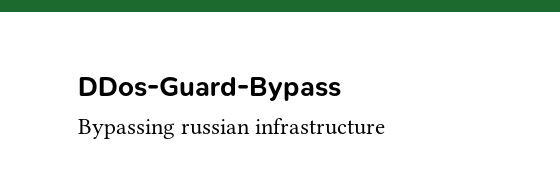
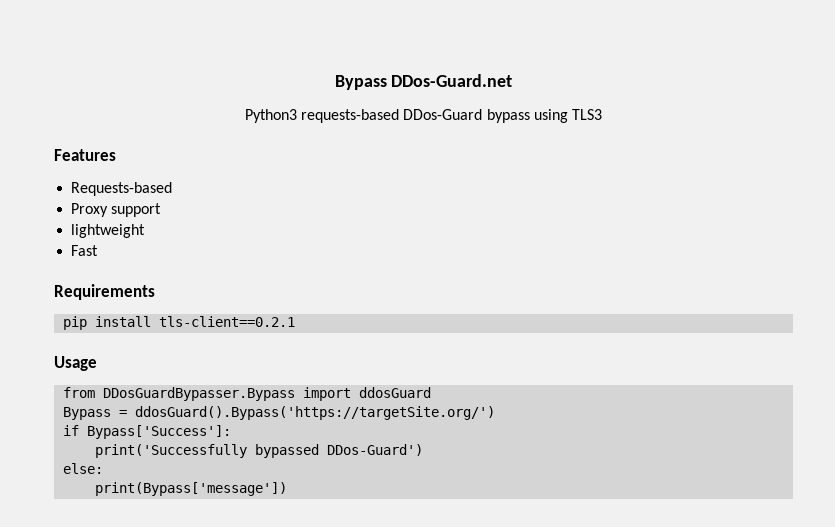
- DDos-Guard-Bypass
- Bypassing russian infrastructure
+ Bypass DDos-Guard.net
+ Python3 requests-based DDos-Guard bypass using TLS3
+ Features
+ Requests-based
+ Proxy support
+ lightweight
+ Fast
+ Requirements
+ pip install tls-client==0.2.1
+ Usage
+ from DDosGuardBypasser.Bypass import ddosGuard
+ Bypass = ddosGuard().Bypass('https://targetSite.org/')
+ if Bypass['Success']:
+ print('Successfully bypassed DDos-Guard')
+ else:
+ print(Bypass['message'])

